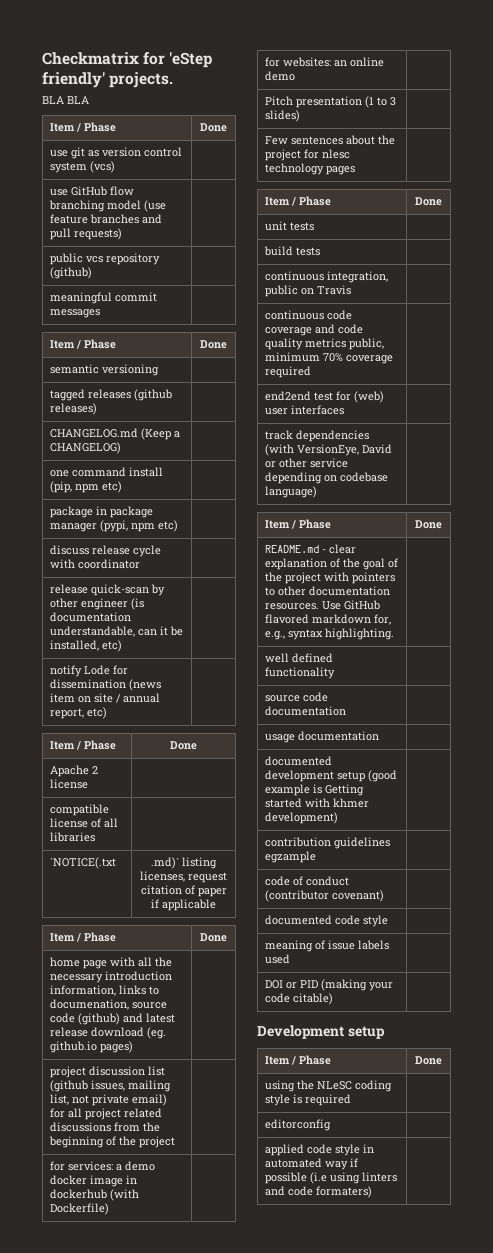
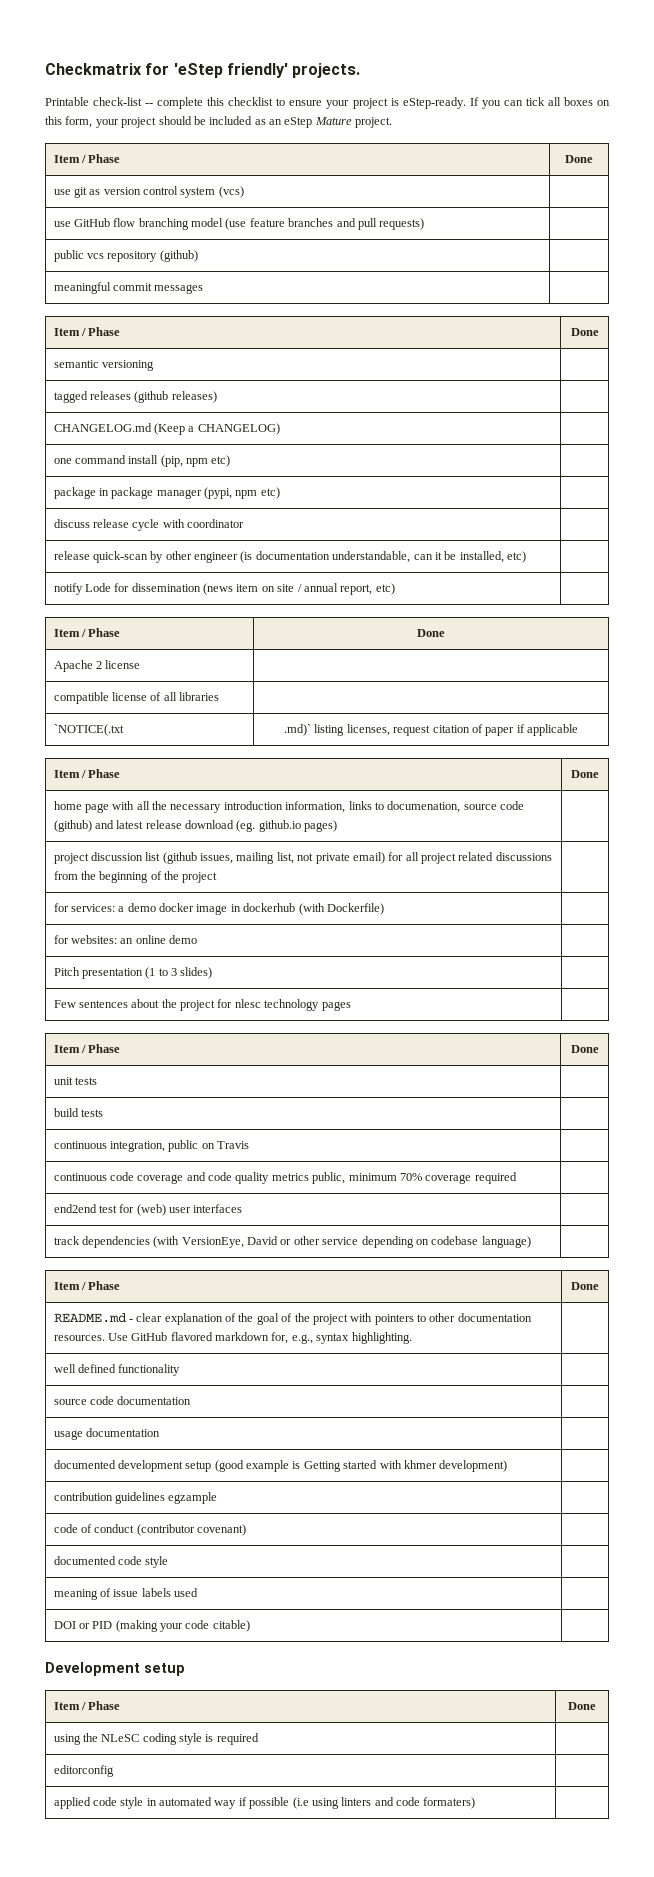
- BLA BLA
+ Printable check-list -- complete this checklist to ensure your project is eStep-ready. If you can tick all boxes on this form, your project should be included as an eStep Mature project.

